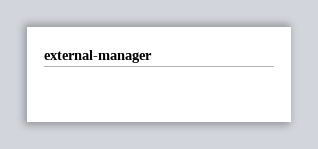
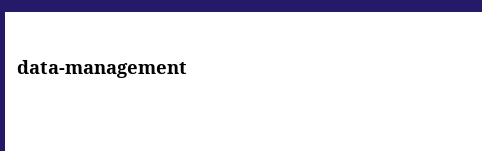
- external-manager
+ data-management

